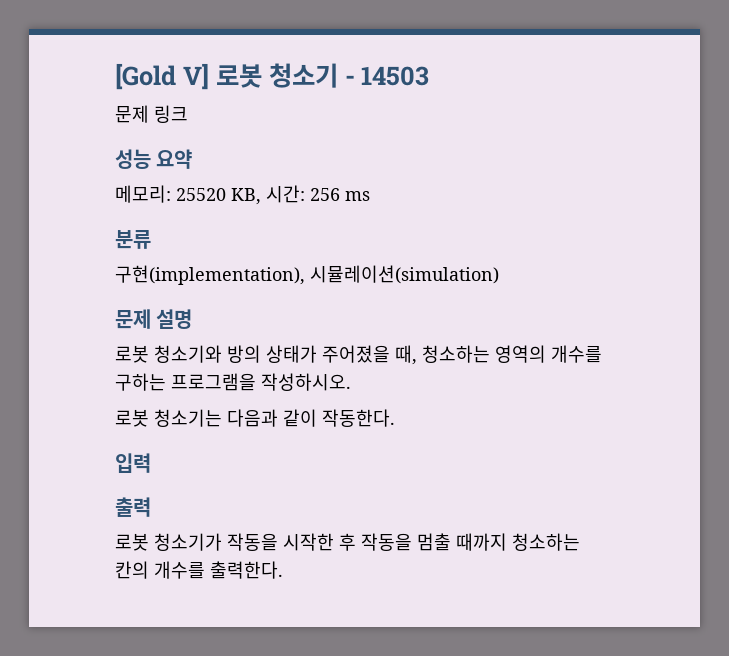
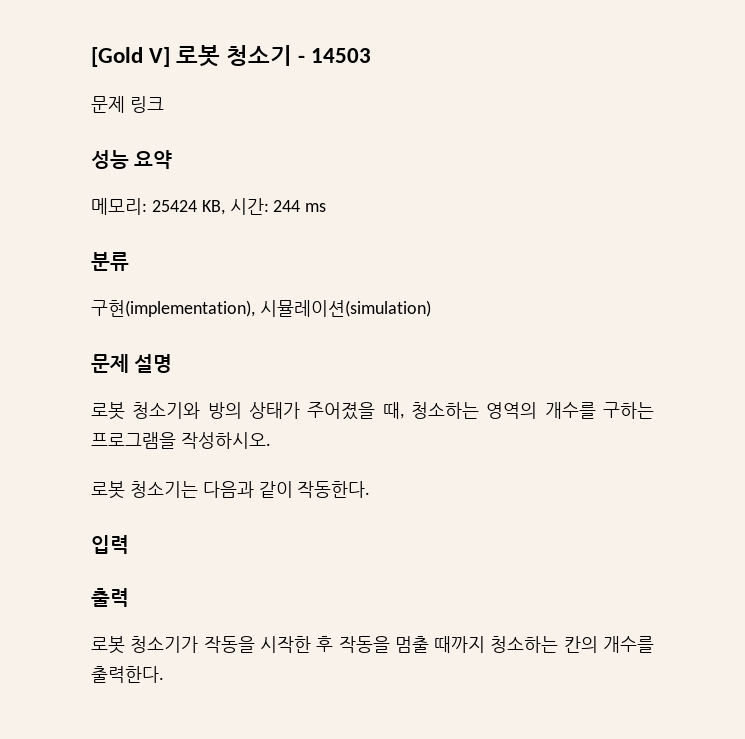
- 메모리: 25520 KB, 시간: 256 ms
+ 메모리: 25424 KB, 시간: 244 ms

